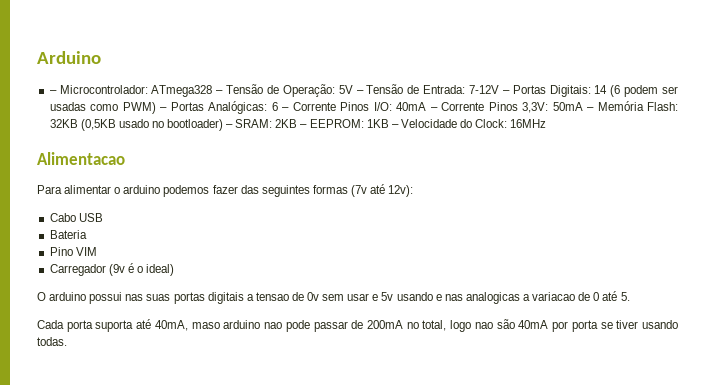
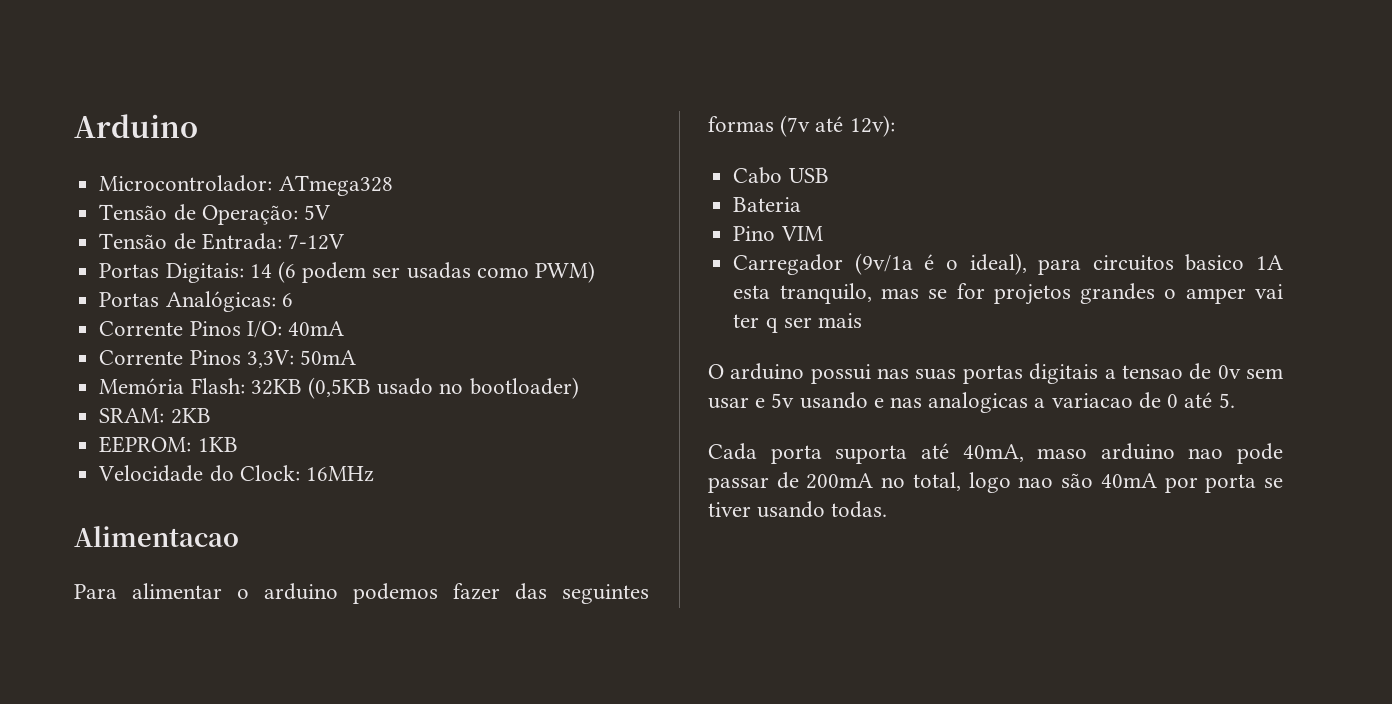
- – Microcontrolador: ATmega328 – Tensão de Operação: 5V – Tensão de Entrada: 7-12V – Portas Digitais: 14 (6 podem ser usadas como PWM) – Portas Analógicas: 6 – Corrente Pinos I/O: 40mA – Corrente Pinos 3,3V: 50mA – Memória Flash: 32KB (0,5KB usado no bootloader) – SRAM: 2KB – EEPROM: 1KB – Velocidade do Clock: 16MHz
+ Microcontrolador: ATmega328
+ Tensão de Operação: 5V
+ Tensão de Entrada: 7-12V
+ Portas Digitais: 14 (6 podem ser usadas como PWM)
+ Portas Analógicas: 6
+ Corrente Pinos I/O: 40mA
+ Corrente Pinos 3,3V: 50mA
+ Memória Flash: 32KB (0,5KB usado no bootloader)
+ SRAM: 2KB
+ EEPROM: 1KB
+ Velocidade do Clock: 16MHz
- Carregador (9v é o ideal)
+ Carregador (9v/1a é o ideal), para circuitos basico 1A esta tranquilo, mas se for projetos grandes o amper vai ter q ser mais

